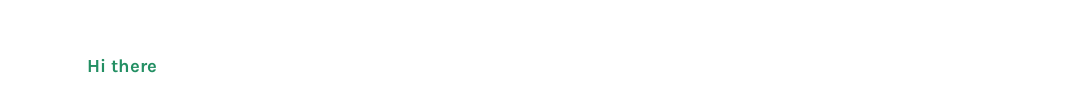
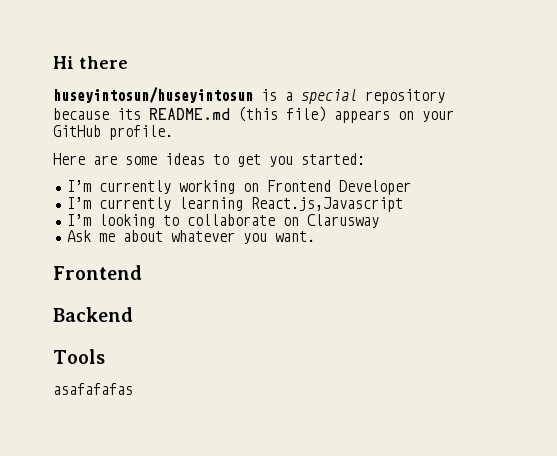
+ huseyintosun/huseyintosun is a special repository because its README.md (this file) appears on your GitHub profile.
+ Here are some ideas to get you started:
+ I’m currently working on Frontend Developer
+ I’m currently learning React.js,Javascript
+ I’m looking to collaborate on Clarusway
+ Ask me about whatever you want.
+ Frontend
+ Backend
+ Tools
+ asafafafas

